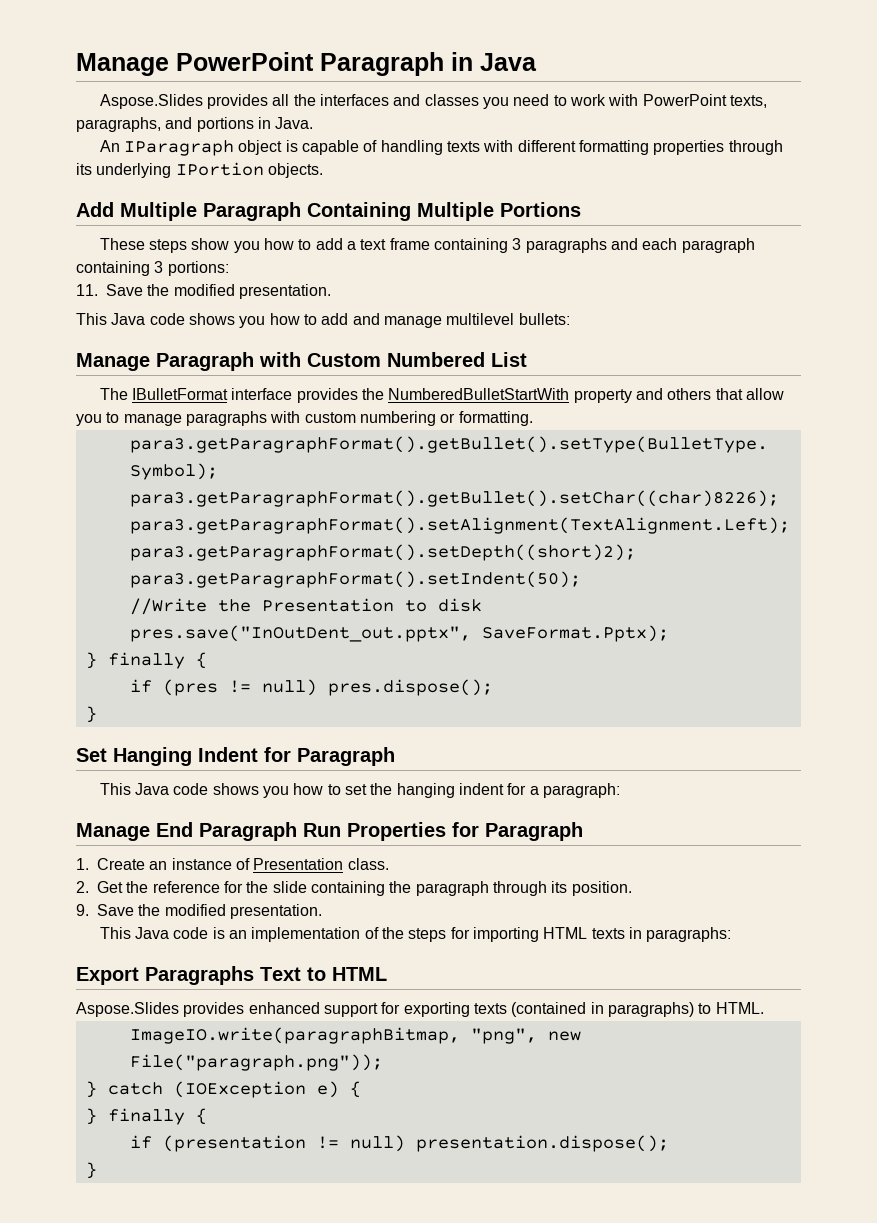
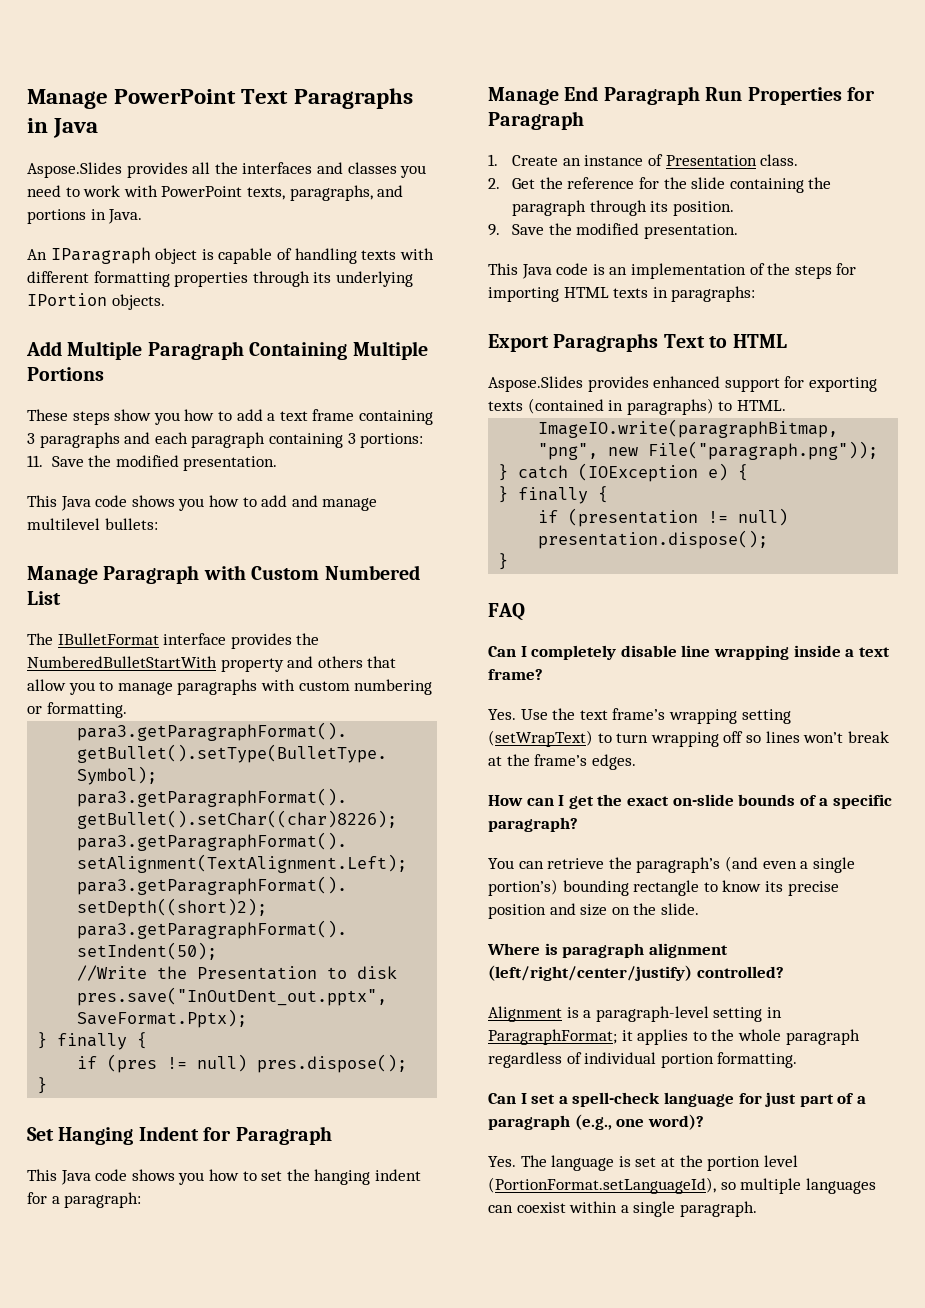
- Manage PowerPoint Paragraph in Java
+ Manage PowerPoint Text Paragraphs in Java
+ FAQ
+ Can I completely disable line wrapping inside a text frame?
+ Yes. Use the text frame’s wrapping setting (setWrapText) to turn wrapping off so lines won’t break at the frame’s edges.
+ How can I get the exact on-slide bounds of a specific paragraph?
+ You can retrieve the paragraph’s (and even a single portion’s) bounding rectangle to know its precise position and size on the slide.
+ Where is paragraph alignment (left/right/center/justify) controlled?
+ Alignment is a paragraph-level setting in ParagraphFormat; it applies to the whole paragraph regardless of individual portion formatting.
+ Can I set a spell-check language for just part of a paragraph (e.g., one word)?
+ Yes. The language is set at the portion level (PortionFormat.setLanguageId), so multiple languages can coexist within a single paragraph.

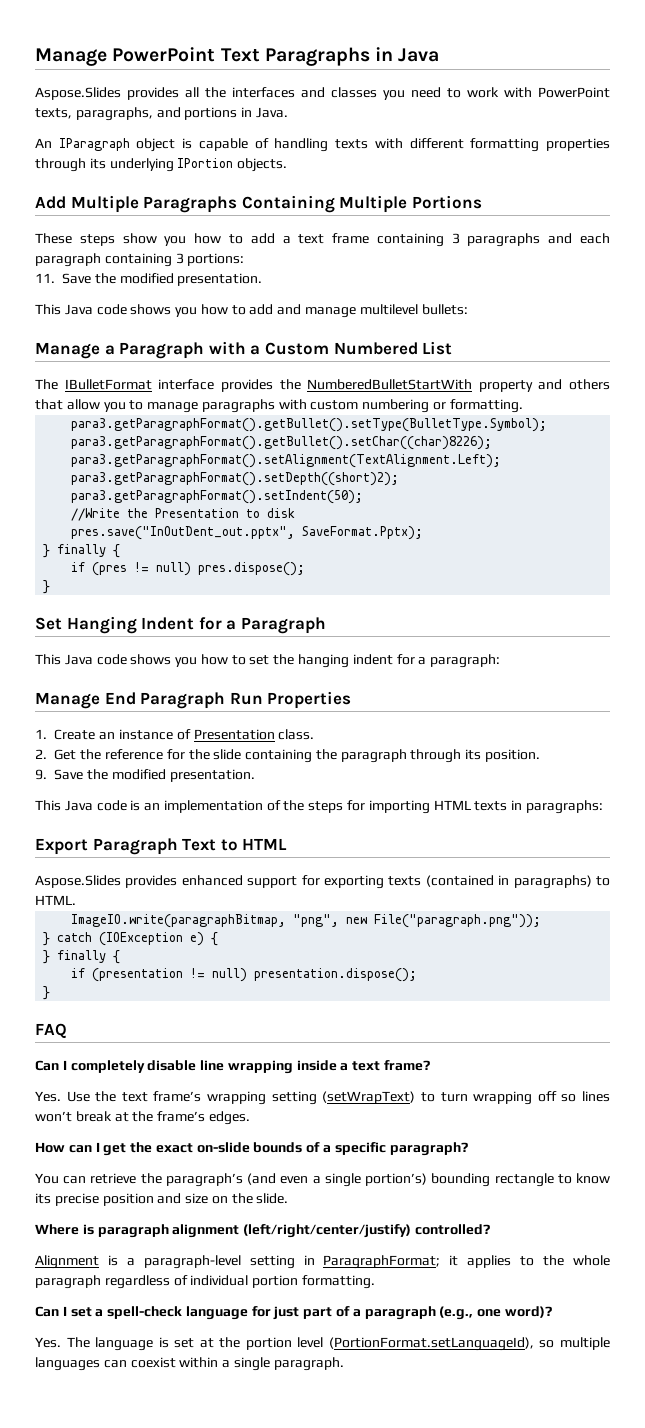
- Add Multiple Paragraph Containing Multiple Portions
+ Add Multiple Paragraphs Containing Multiple Portions
- Manage Paragraph with Custom Numbered List
+ Manage a Paragraph with a Custom Numbered List
- Set Hanging Indent for Paragraph
+ Set Hanging Indent for a Paragraph
- Manage End Paragraph Run Properties for Paragraph
+ Manage End Paragraph Run Properties
- Export Paragraphs Text to HTML
+ Export Paragraph Text to HTML

